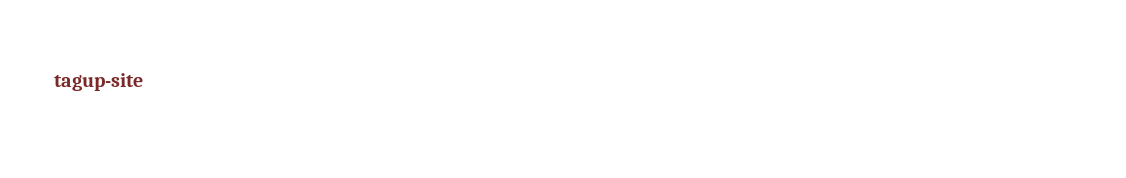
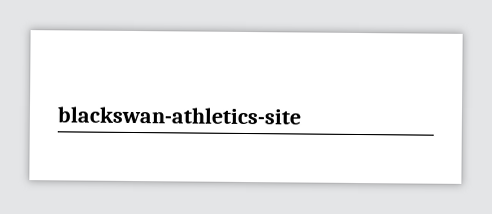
- tagup-site
+ blackswan-athletics-site

